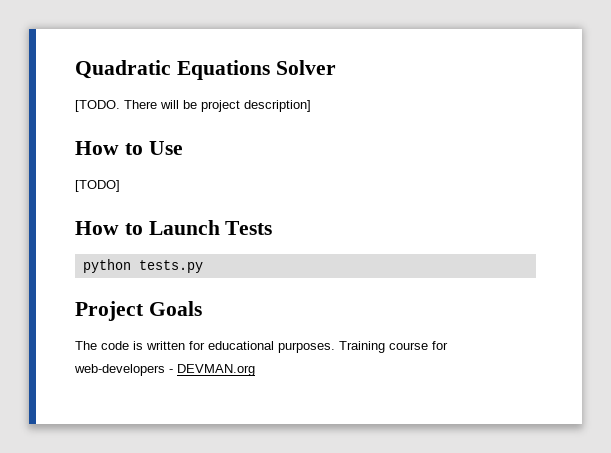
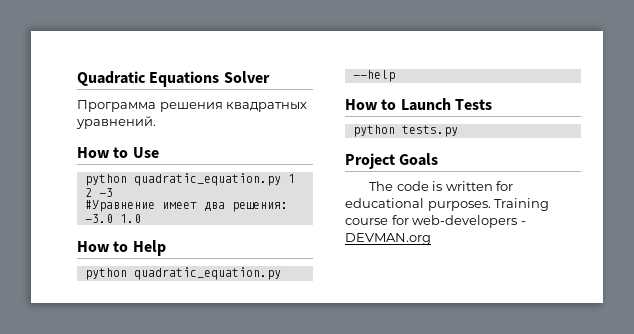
- [TODO. There will be project description]
+ Программа решения квадратных уравнений.
  How to Use
- [TODO]
+ python quadratic_equation.py 1 2 -3
+ #Уравнение имеет два решения: -3.0 1.0
+ How to Help
+ python quadratic_equation.py --help

